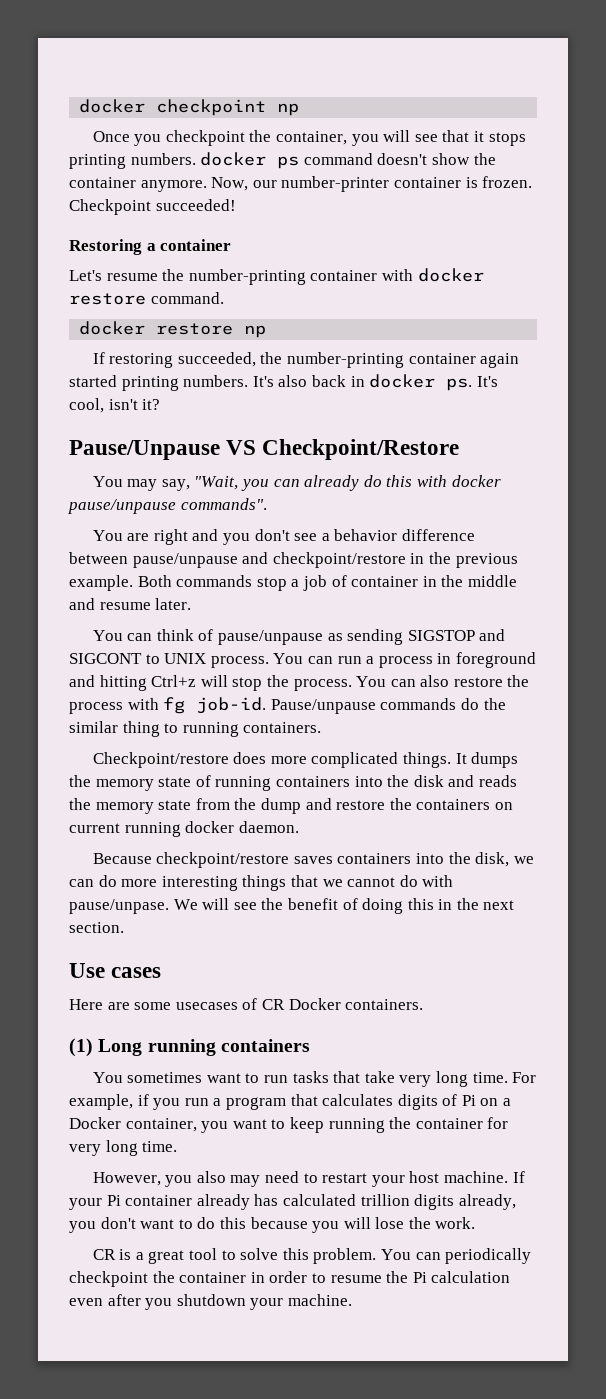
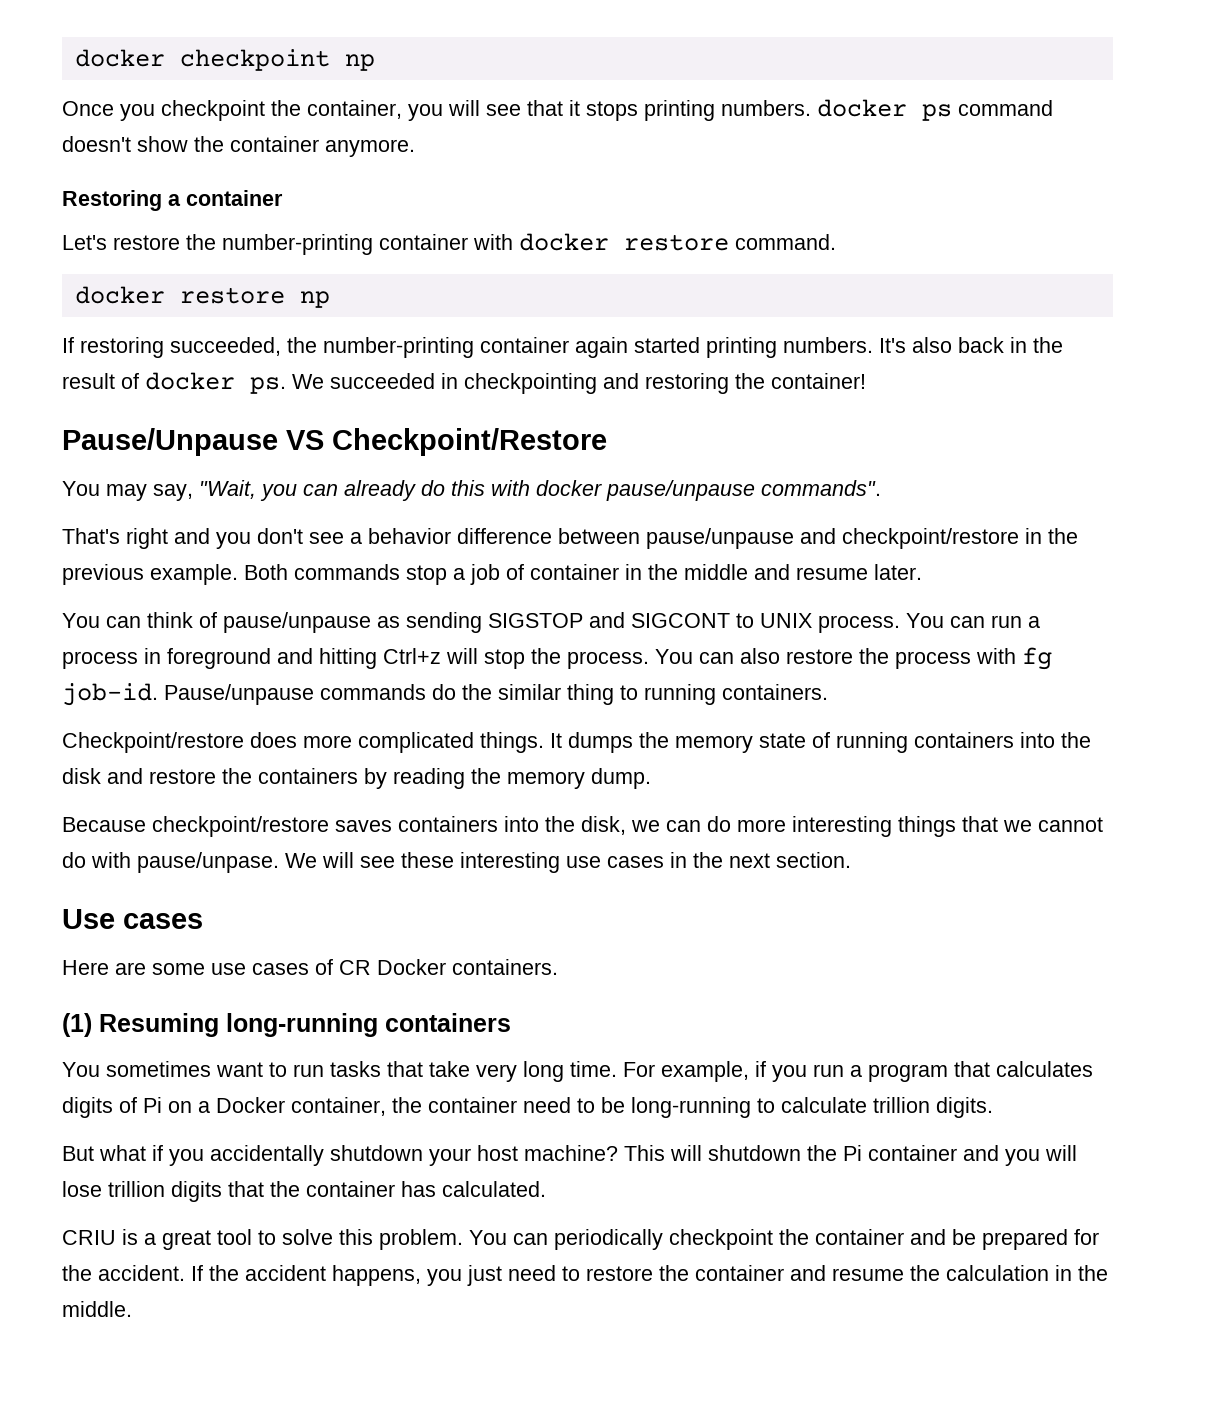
- Now, our number-printer container is frozen. Checkpoint succeeded!
- Let's resume the number-printing container with docker restore command.
+ Let's restore the number-printing container with docker restore command.
- It's also back in docker ps. It's cool, isn't it?
+ It's also back in the result of docker ps. We succeeded in checkpointing and restoring the container!
- You are right and you don't see a behavior difference between pause/unpause and checkpoint/restore in the previous example.
+ That's right and you don't see a behavior difference between pause/unpause and checkpoint/restore in the previous example.
- It dumps the memory state of running containers into the disk and reads the memory state from the dump and restore the containers on current running docker daemon.
+ It dumps the memory state of running containers into the disk and restore the containers by reading the memory dump.
- We will see the benefit of doing this in the next section.
+ We will see these interesting use cases in the next section.
- Here are some usecases of CR Docker containers.
+ Here are some use cases of CR Docker containers.
- (1) Long running containers
+ (1) Resuming long-running containers
- For example, if you run a program that calculates digits of Pi on a Docker container, you want to keep running the container for very long time.
- However, you also may need to restart your host machine. If your Pi container already has calculated trillion digits already, you don't want to do this because you will lose the work.
- CR is a great tool to solve this problem.
+ For example, if you run a program that calculates digits of Pi on a Docker container, the container need to be long-running to calculate trillion digits.
+ But what if you accidentally shutdown your host machine? This will shutdown the Pi container and you will lose trillion digits that the container has calculated.
+ CRIU is a great tool to solve this problem.
- You can periodically checkpoint the container in order to resume the Pi calculation even after you shutdown your machine.
+ You can periodically checkpoint the container and be prepared for the accident. If the accident happens, you just need to restore the container and resume the calculation in the middle.

